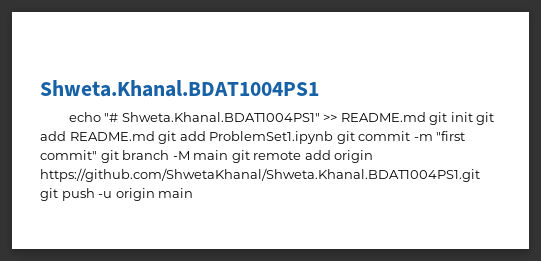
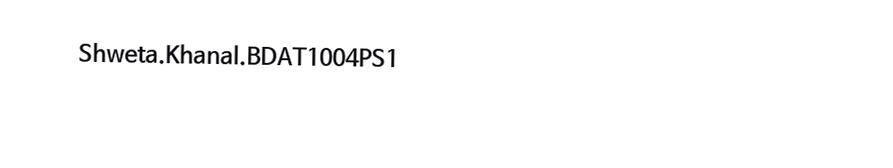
- echo "# Shweta.Khanal.BDAT1004PS1" >> README.md git init git add README.md git add ProblemSet1.ipynb git commit -m "first commit" git branch -M main git remote add origin https://github.com/ShwetaKhanal/Shweta.Khanal.BDAT1004PS1.git git push -u origin main

